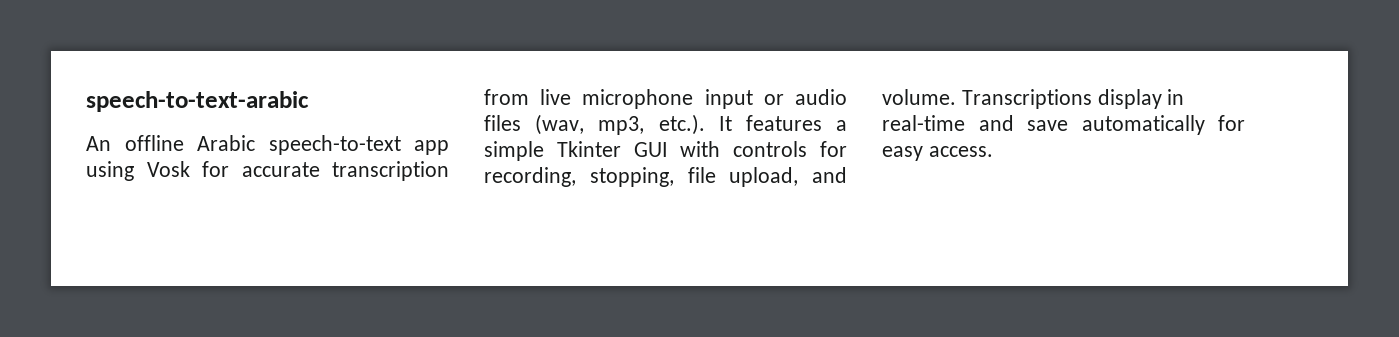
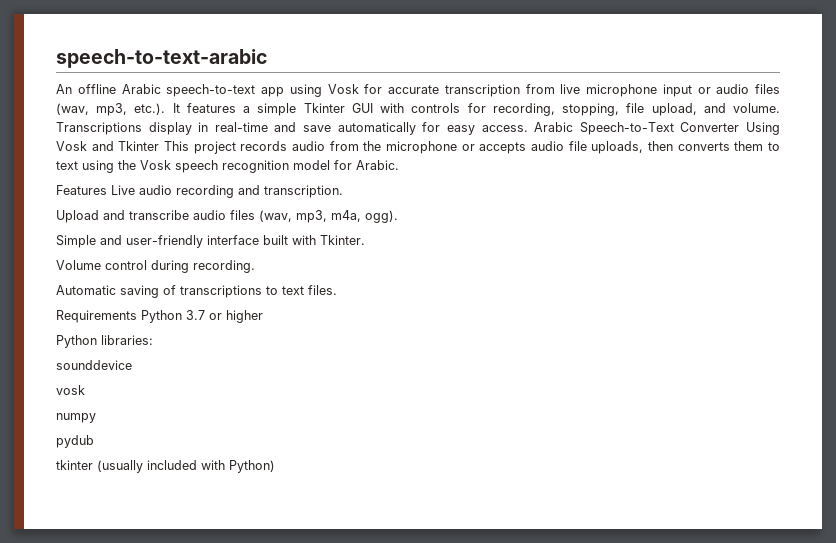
+ Arabic Speech-to-Text Converter Using Vosk and Tkinter This project records audio from the microphone or accepts audio file uploads, then converts them to text using the Vosk speech recognition model for Arabic.
+ Features Live audio recording and transcription.
+ Upload and transcribe audio files (wav, mp3, m4a, ogg).
+ Simple and user-friendly interface built with Tkinter.
+ Volume control during recording.
+ Automatic saving of transcriptions to text files.
+ Requirements Python 3.7 or higher
+ Python libraries:
+ sounddevice
+ vosk
+ numpy
+ pydub
+ tkinter (usually included with Python)

